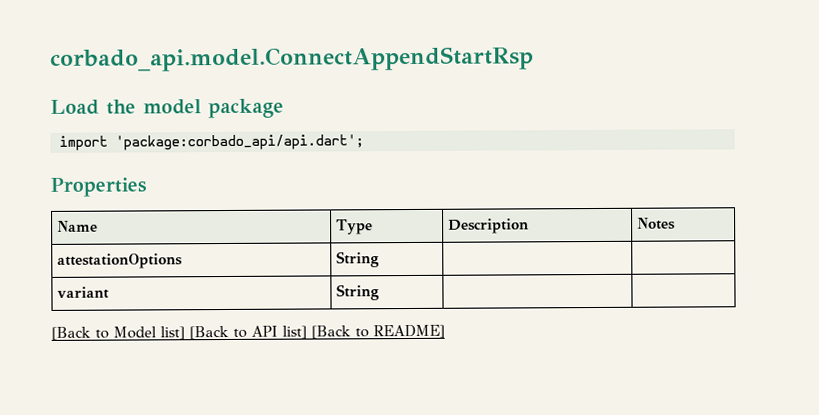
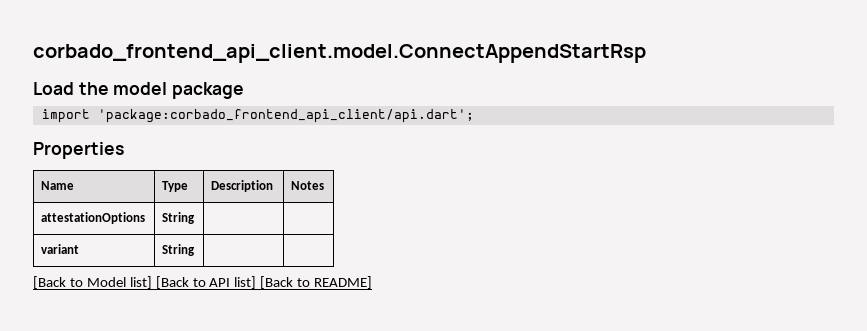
- corbado_api.model.ConnectAppendStartRsp
+ corbado_frontend_api_client.model.ConnectAppendStartRsp
- import 'package:corbado_api/api.dart';
+ import 'package:corbado_frontend_api_client/api.dart';

